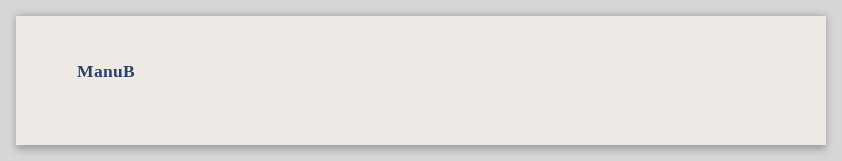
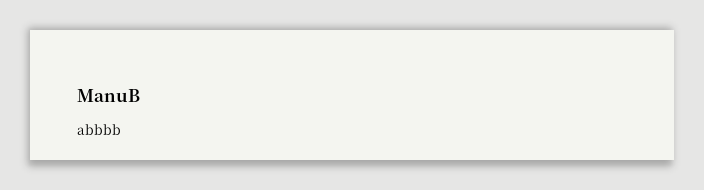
+ abbbb

